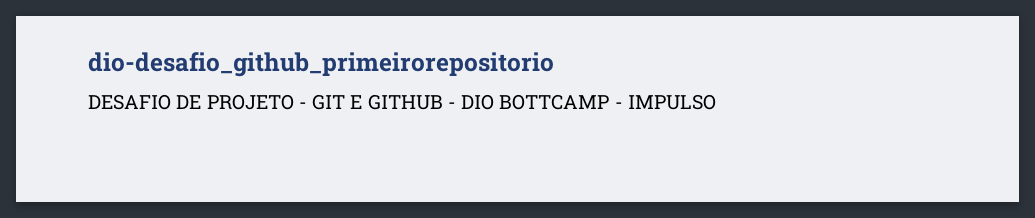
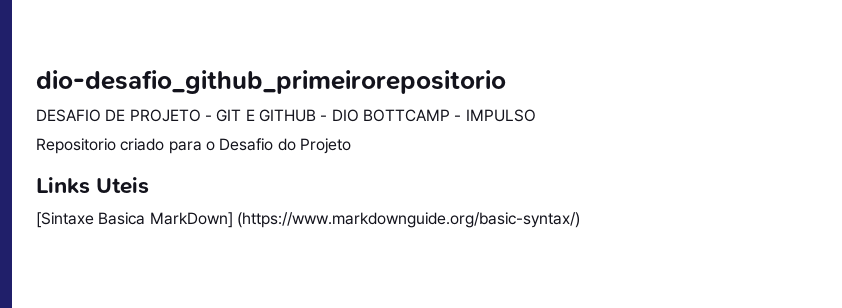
+ Repositorio criado para o Desafio do Projeto
+ Links Uteis
+ [Sintaxe Basica MarkDown] (https://www.markdownguide.org/basic-syntax/)

